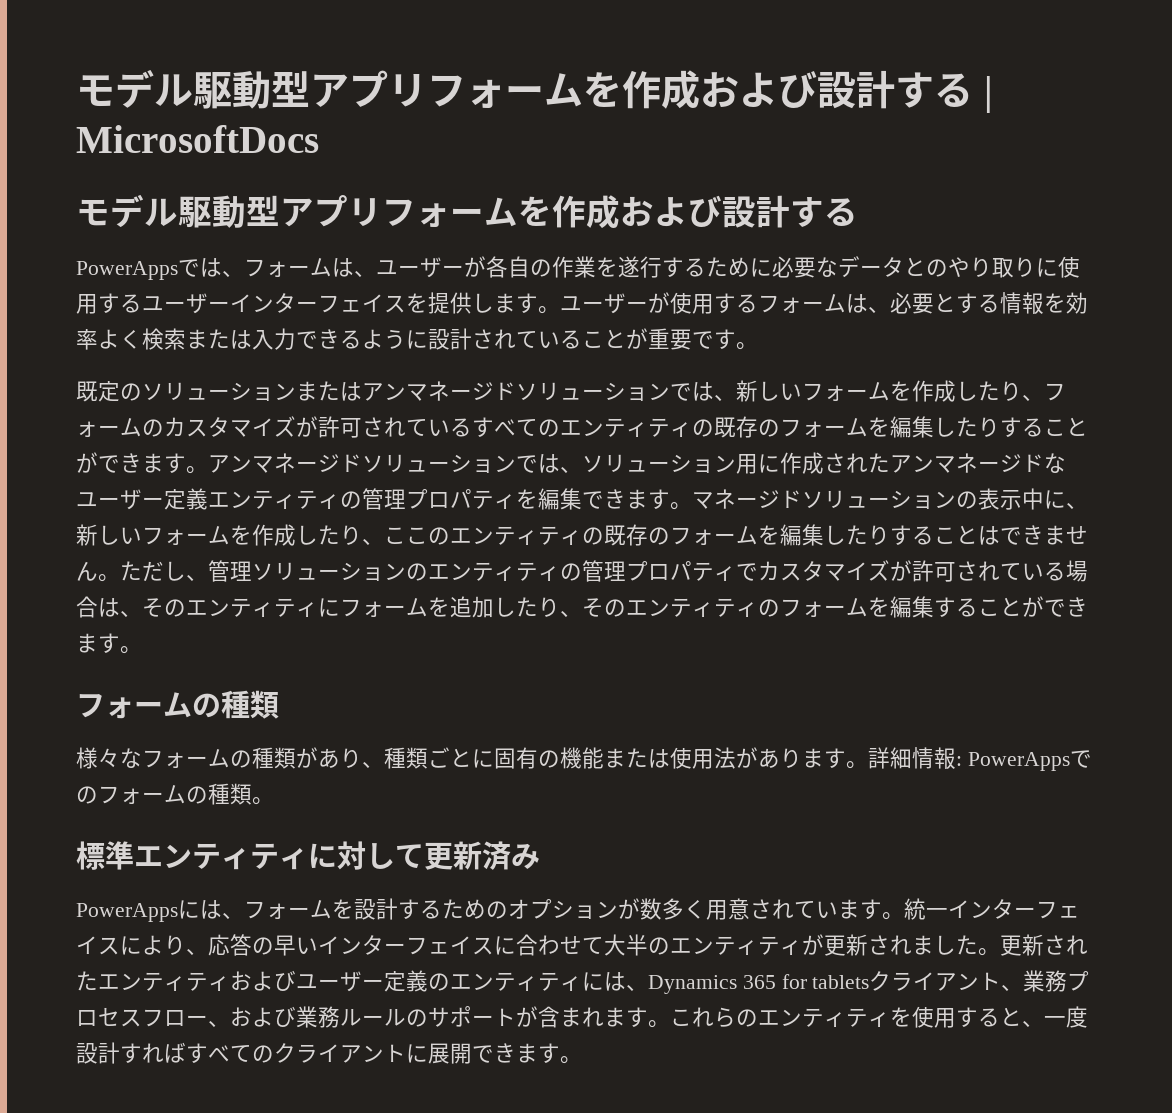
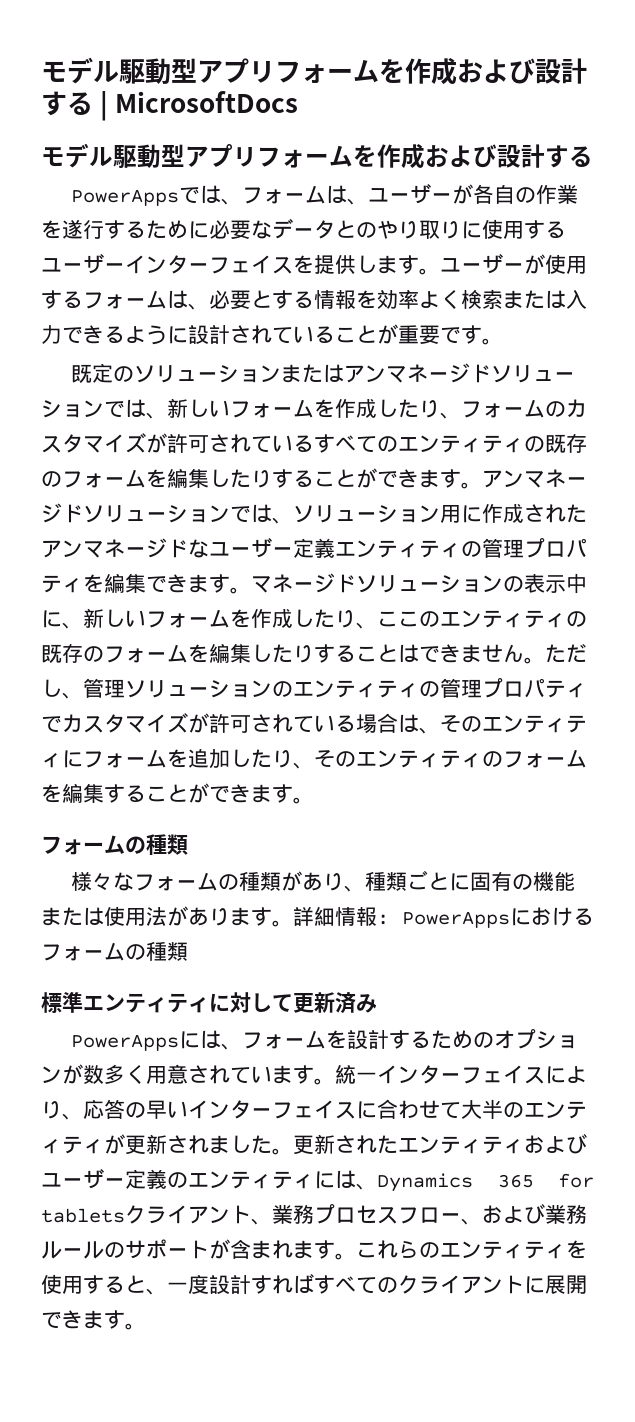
- 詳細情報: PowerAppsでのフォームの種類。
+ 詳細情報: PowerAppsにおけるフォームの種類

